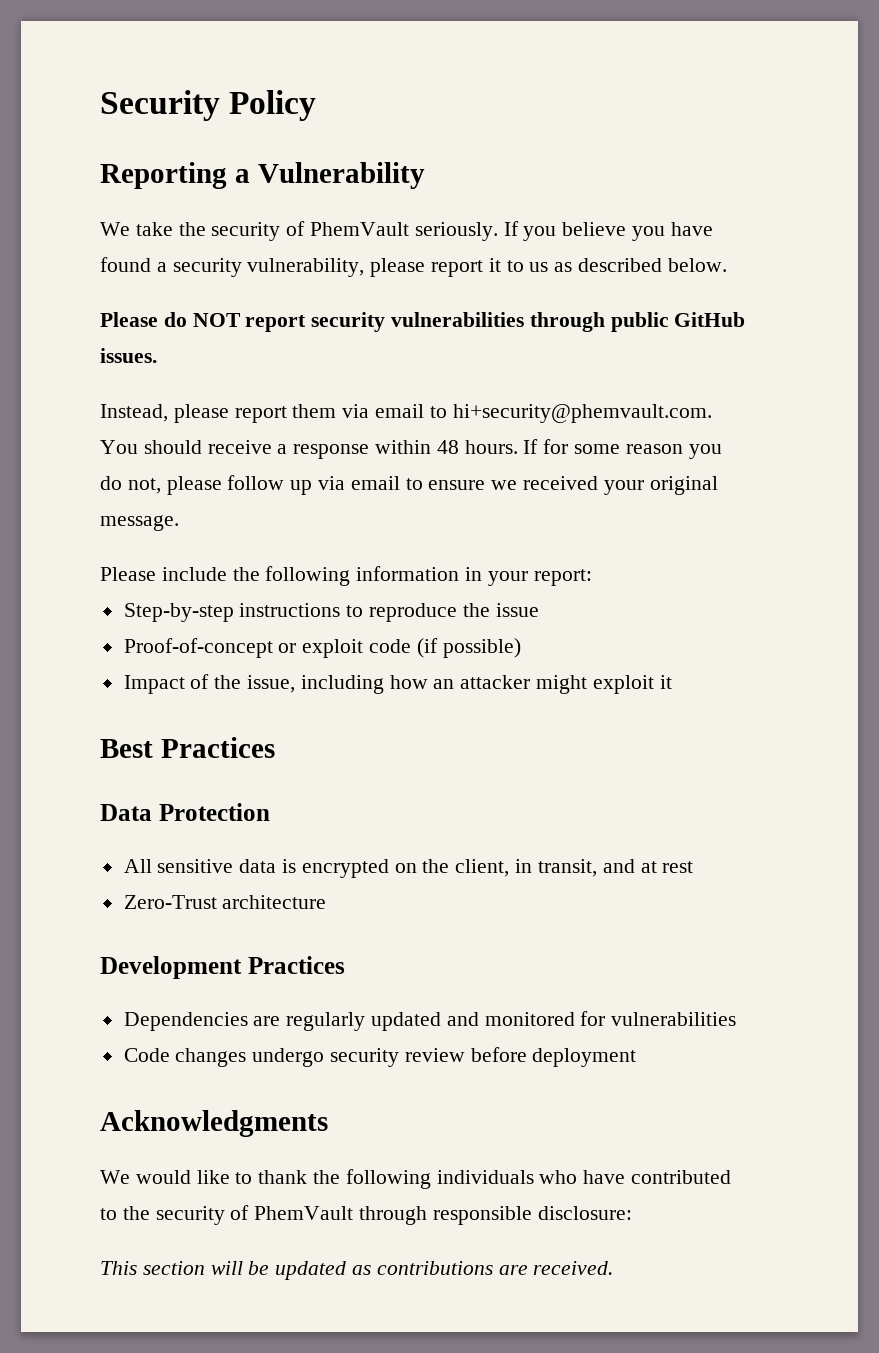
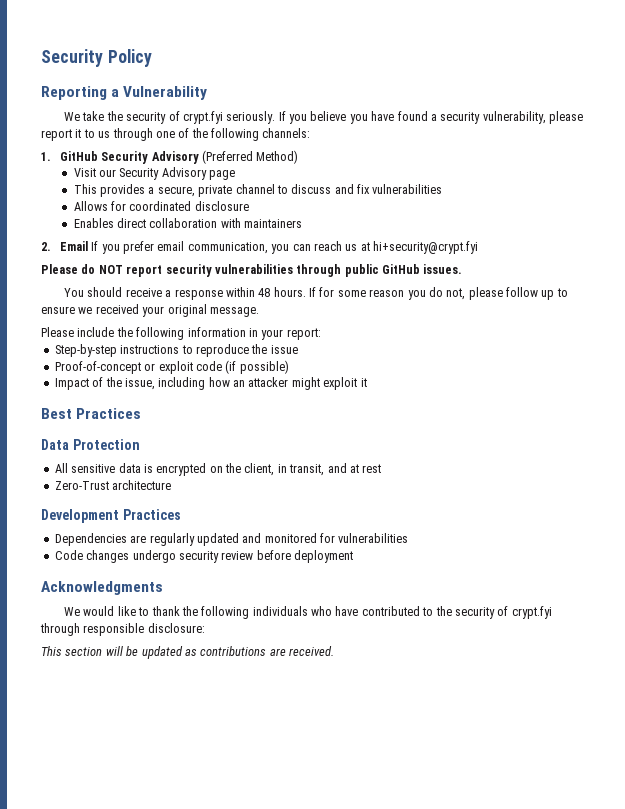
- We take the security of PhemVault seriously.
+ We take the security of crypt.fyi seriously.
- If you believe you have found a security vulnerability, please report it to us as described below.
+ If you believe you have found a security vulnerability, please report it to us through one of the following channels:
+ 1. GitHub Security Advisory (Preferred Method)
+ Visit our Security Advisory page
+ This provides a secure, private channel to discuss and fix vulnerabilities
+ Allows for coordinated disclosure
+ Enables direct collaboration with maintainers
+ 2. Email If you prefer email communication, you can reach us at hi+security@crypt.fyi
- Instead, please report them via email to hi+security@phemvault.com. You should receive a response within 48 hours.
+ You should receive a response within 48 hours.
- If for some reason you do not, please follow up via email to ensure we received your original message.
+ If for some reason you do not, please follow up to ensure we received your original message.
- We would like to thank the following individuals who have contributed to the security of PhemVault through responsible disclosure:
+ We would like to thank the following individuals who have contributed to the security of crypt.fyi through responsible disclosure:

